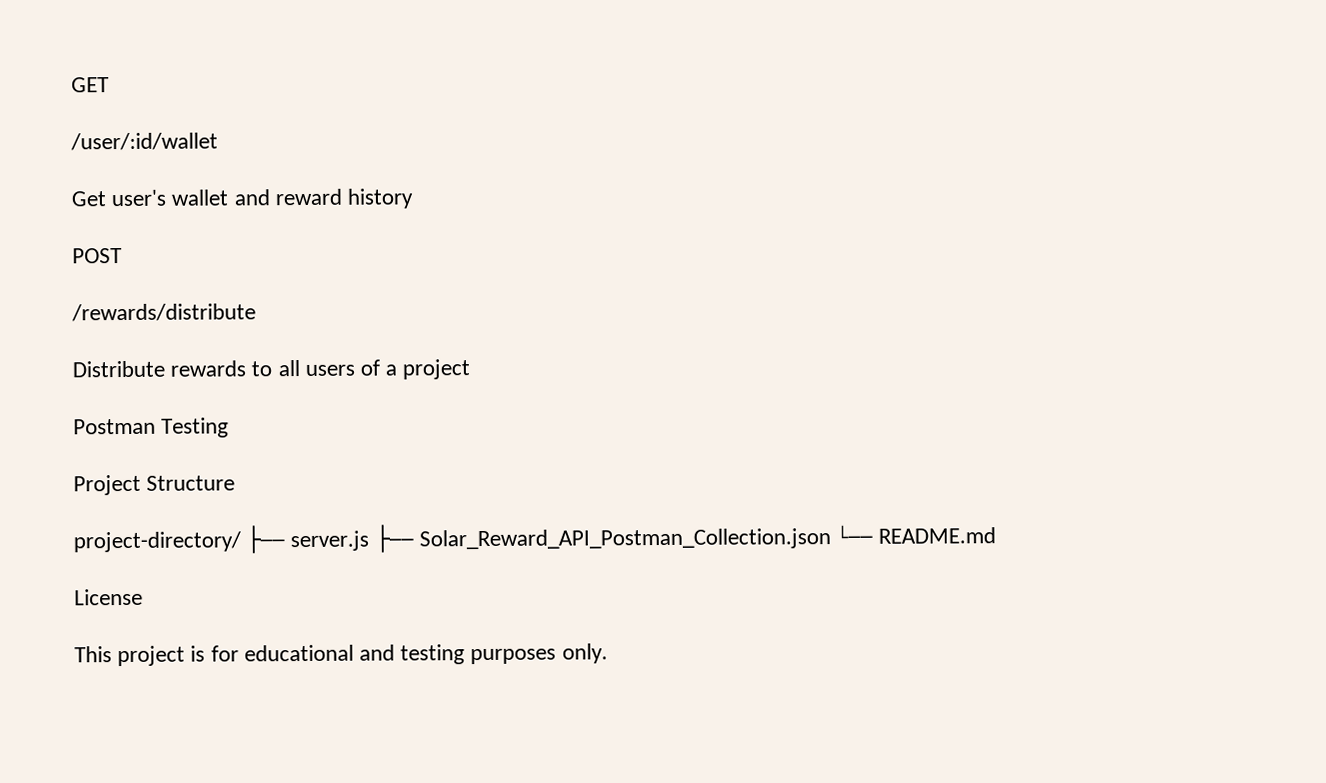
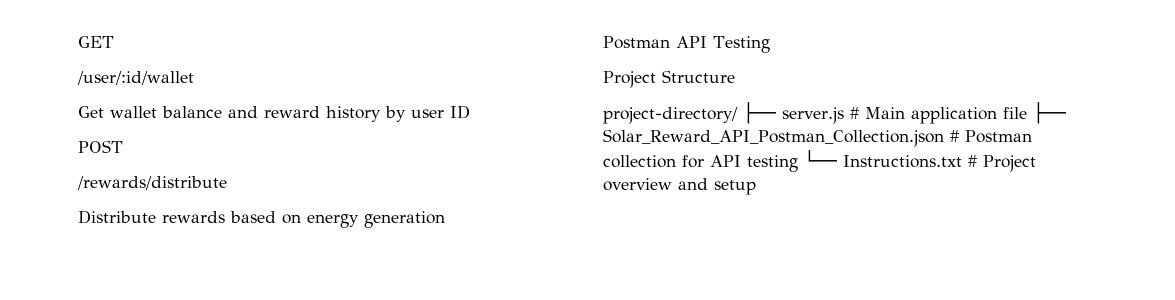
- Get user's wallet and reward history
+ Get wallet balance and reward history by user ID
- Distribute rewards to all users of a project
- Postman Testing
+ Distribute rewards based on energy generation
+ Postman API Testing
- project-directory/ ├── server.js ├── Solar_Reward_API_Postman_Collection.json └── README.md
- License
- This project is for educational and testing purposes only.
+ project-directory/ ├── server.js # Main application file ├── Solar_Reward_API_Postman_Collection.json # Postman collection for API testing └── Instructions.txt # Project overview and setup

